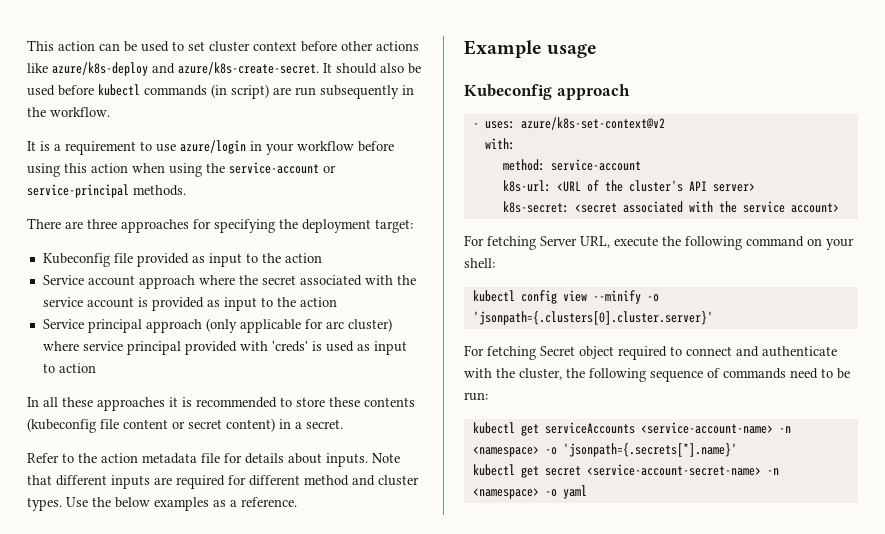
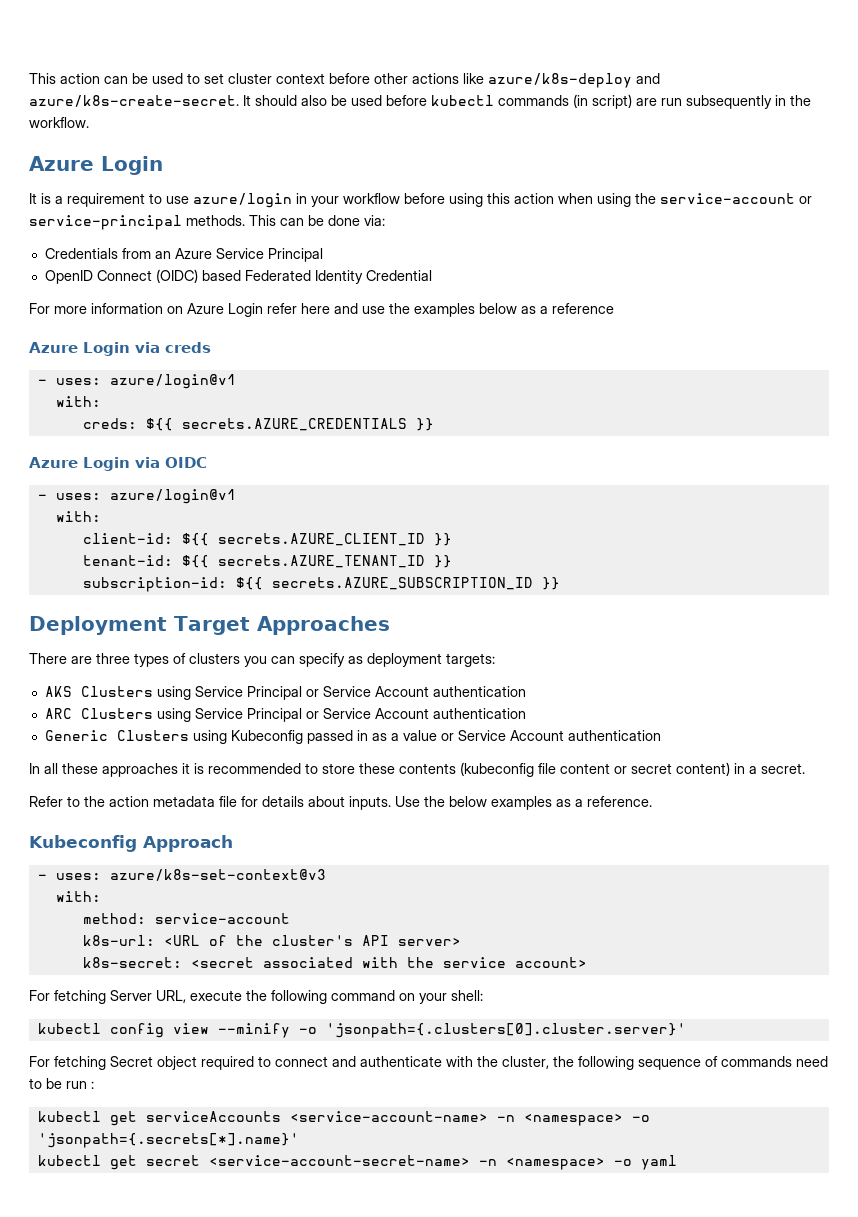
  It should also be used before kubectl commands (in script) are run subsequently in the workflow.
+ Azure Login
- It is a requirement to use azure/login in your workflow before using this action when using the service-account or service-principal methods.
- There are three approaches for specifying the deployment target:
- Kubeconfig file provided as input to the action
- Service account approach where the secret associated with the service account is provided as input to the action
- Service principal approach (only applicable for arc cluster) where service principal provided with 'creds' is used as input to action
+ It is a requirement to use azure/login in your workflow before using this action when using the service-account or service-principal methods. This can be done via:
+ Credentials from an Azure Service Principal
+ OpenID Connect (OIDC) based Federated Identity Credential
+ For more information on Azure Login refer here and use the examples below as a reference
+ Azure Login via creds
+ - uses: azure/login@v1
+ with:
+ creds: ${{ secrets.AZURE_CREDENTIALS }}
+ Azure Login via OIDC
+ - uses: azure/login@v1
+ with:
+ client-id: ${{ secrets.AZURE_CLIENT_ID }}
+ tenant-id: ${{ secrets.AZURE_TENANT_ID }}
+ subscription-id: ${{ secrets.AZURE_SUBSCRIPTION_ID }}
+ Deployment Target Approaches
+ There are three types of clusters you can specify as deployment targets:
+ AKS Clusters using Service Principal or Service Account authentication
+ ARC Clusters using Service Principal or Service Account authentication
+ Generic Clusters using Kubeconfig passed in as a value or Service Account authentication
- Note that different inputs are required for different method and cluster types.
- Example usage
- Kubeconfig approach
- - uses: azure/k8s-set-context@v2
+ Kubeconfig Approach
+ - uses: azure/k8s-set-context@v3
- For fetching Secret object required to connect and authenticate with the cluster, the following sequence of commands need to be run:
+ For fetching Secret object required to connect and authenticate with the cluster, the following sequence of commands need to be run :

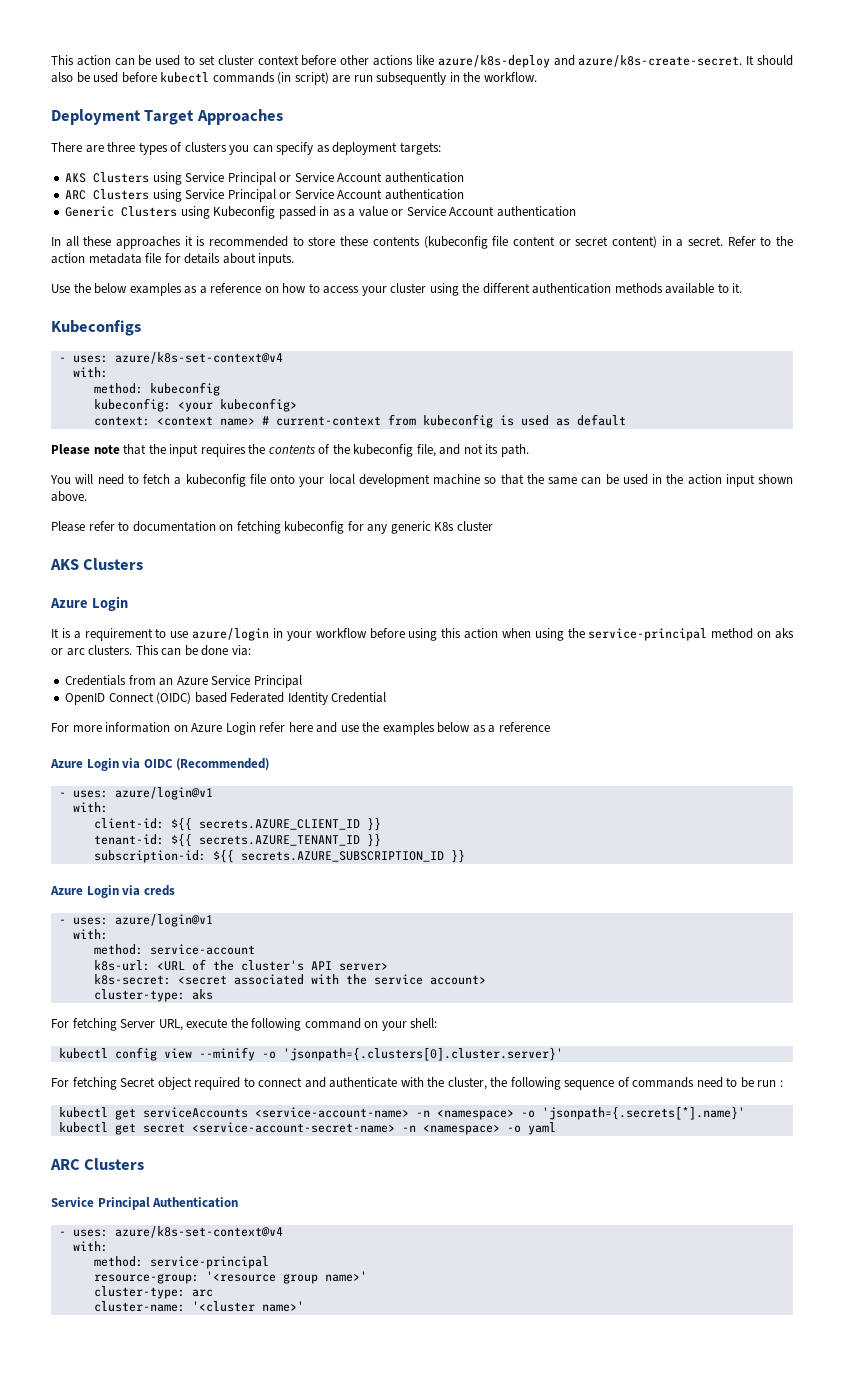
  It should also be used before kubectl commands (in script) are run subsequently in the workflow.
- Azure Login
- It is a requirement to use azure/login in your workflow before using this action when using the service-account or service-principal methods. This can be done via:
- Credentials from an Azure Service Principal
- OpenID Connect (OIDC) based Federated Identity Credential
- For more information on Azure Login refer here and use the examples below as a reference
- Azure Login via creds
- - uses: azure/login@v1
- with:
- creds: ${{ secrets.AZURE_CREDENTIALS }}
- Azure Login via OIDC
- - uses: azure/login@v1
- with:
- client-id: ${{ secrets.AZURE_CLIENT_ID }}
- tenant-id: ${{ secrets.AZURE_TENANT_ID }}
- subscription-id: ${{ secrets.AZURE_SUBSCRIPTION_ID }}
- In all these approaches it is recommended to store these contents (kubeconfig file content or secret content) in a secret.
- Refer to the action metadata file for details about inputs. Use the below examples as a reference.
- Kubeconfig Approach
- - uses: azure/k8s-set-context@v3
+ In all these approaches it is recommended to store these contents (kubeconfig file content or secret content) in a secret. Refer to the action metadata file for details about inputs.
+ Use the below examples as a reference on how to access your cluster using the different authentication methods available to it.
+ Kubeconfigs
+ - uses: azure/k8s-set-context@v4
+ with:
+ method: kubeconfig
+ kubeconfig: <your kubeconfig>
+ context: <context name> # current-context from kubeconfig is used as default
+ Please note that the input requires the contents of the kubeconfig file, and not its path.
+ You will need to fetch a kubeconfig file onto your local development machine so that the same can be used in the action input shown above.
+ Please refer to documentation on fetching kubeconfig for any generic K8s cluster
+ AKS Clusters
+ Azure Login
+ It is a requirement to use azure/login in your workflow before using this action when using the service-principal method on aks or arc clusters. This can be done via:
+ Credentials from an Azure Service Principal
+ OpenID Connect (OIDC) based Federated Identity Credential
+ For more information on Azure Login refer here and use the examples below as a reference
+ Azure Login via OIDC (Recommended)
+ - uses: azure/login@v1
+ with:
+ client-id: ${{ secrets.AZURE_CLIENT_ID }}
+ tenant-id: ${{ secrets.AZURE_TENANT_ID }}
+ subscription-id: ${{ secrets.AZURE_SUBSCRIPTION_ID }}
+ Azure Login via creds
+ - uses: azure/login@v1
+ cluster-type: aks
  kubectl get secret <service-account-secret-name> -n <namespace> -o yaml
+ ARC Clusters
+ Service Principal Authentication
+ - uses: azure/k8s-set-context@v4
+ with:
+ method: service-principal
+ resource-group: '<resource group name>'
+ cluster-type: arc
+ cluster-name: '<cluster name>'

